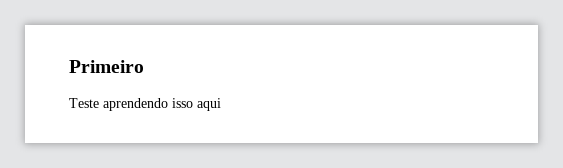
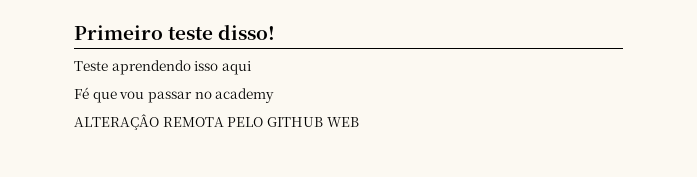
- Primeiro
+ Primeiro teste disso!
+ Fé que vou passar no academy
+ ALTERAÇÂO REMOTA PELO GITHUB WEB

